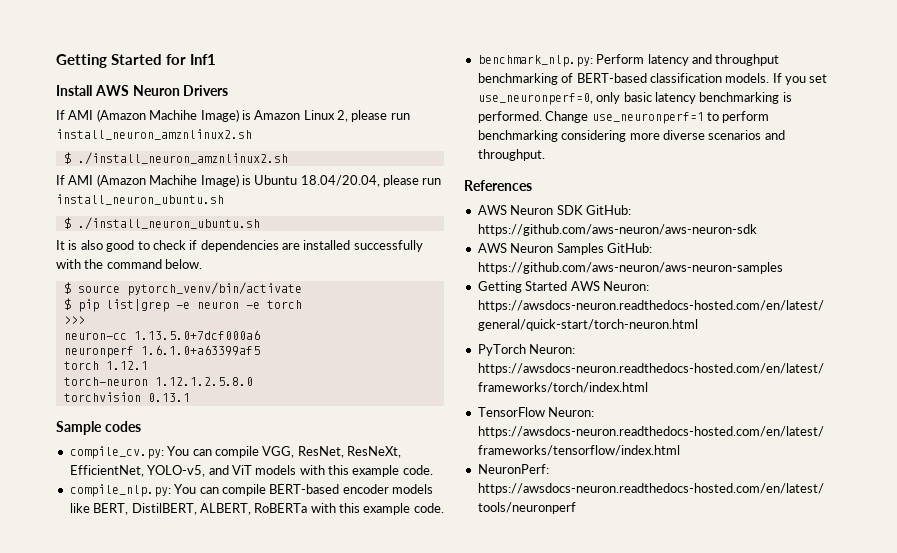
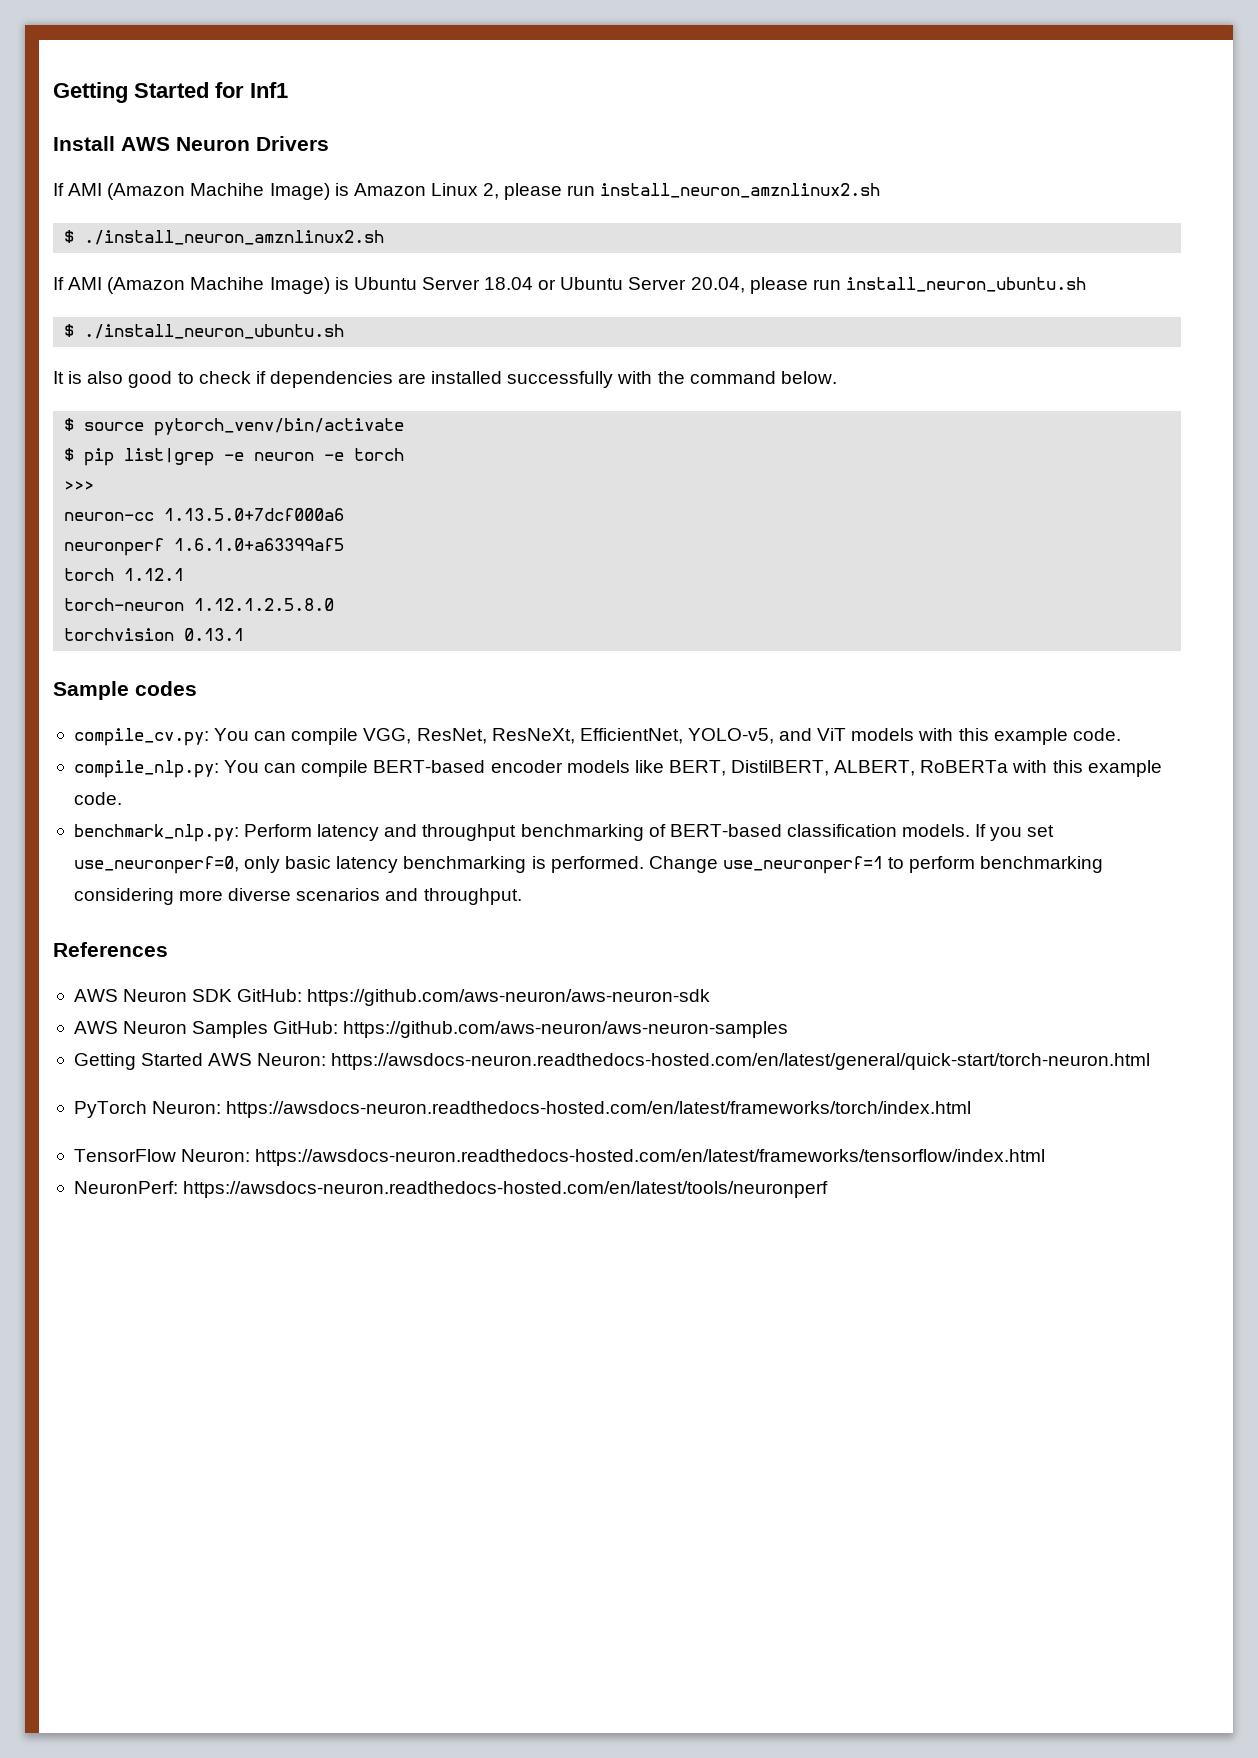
- If AMI (Amazon Machihe Image) is Ubuntu 18.04/20.04, please run install_neuron_ubuntu.sh
+ If AMI (Amazon Machihe Image) is Ubuntu Server 18.04 or Ubuntu Server 20.04, please run install_neuron_ubuntu.sh

